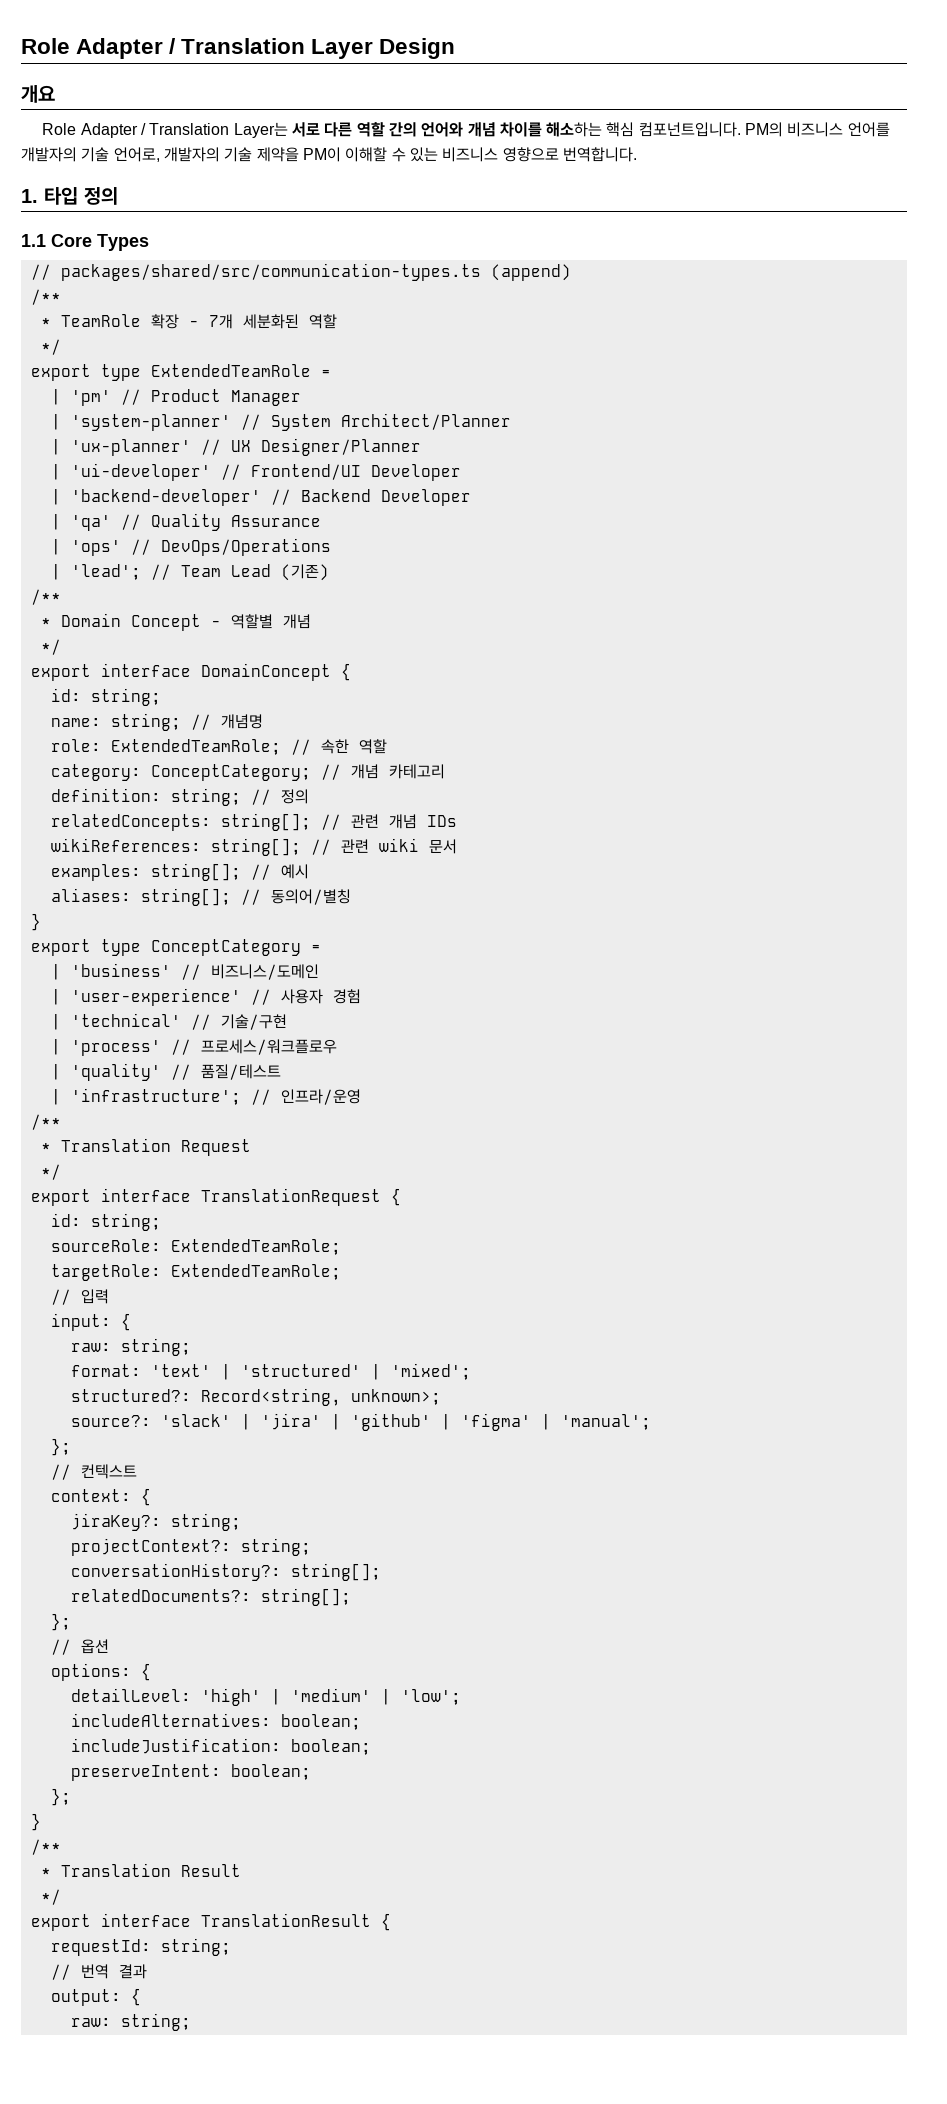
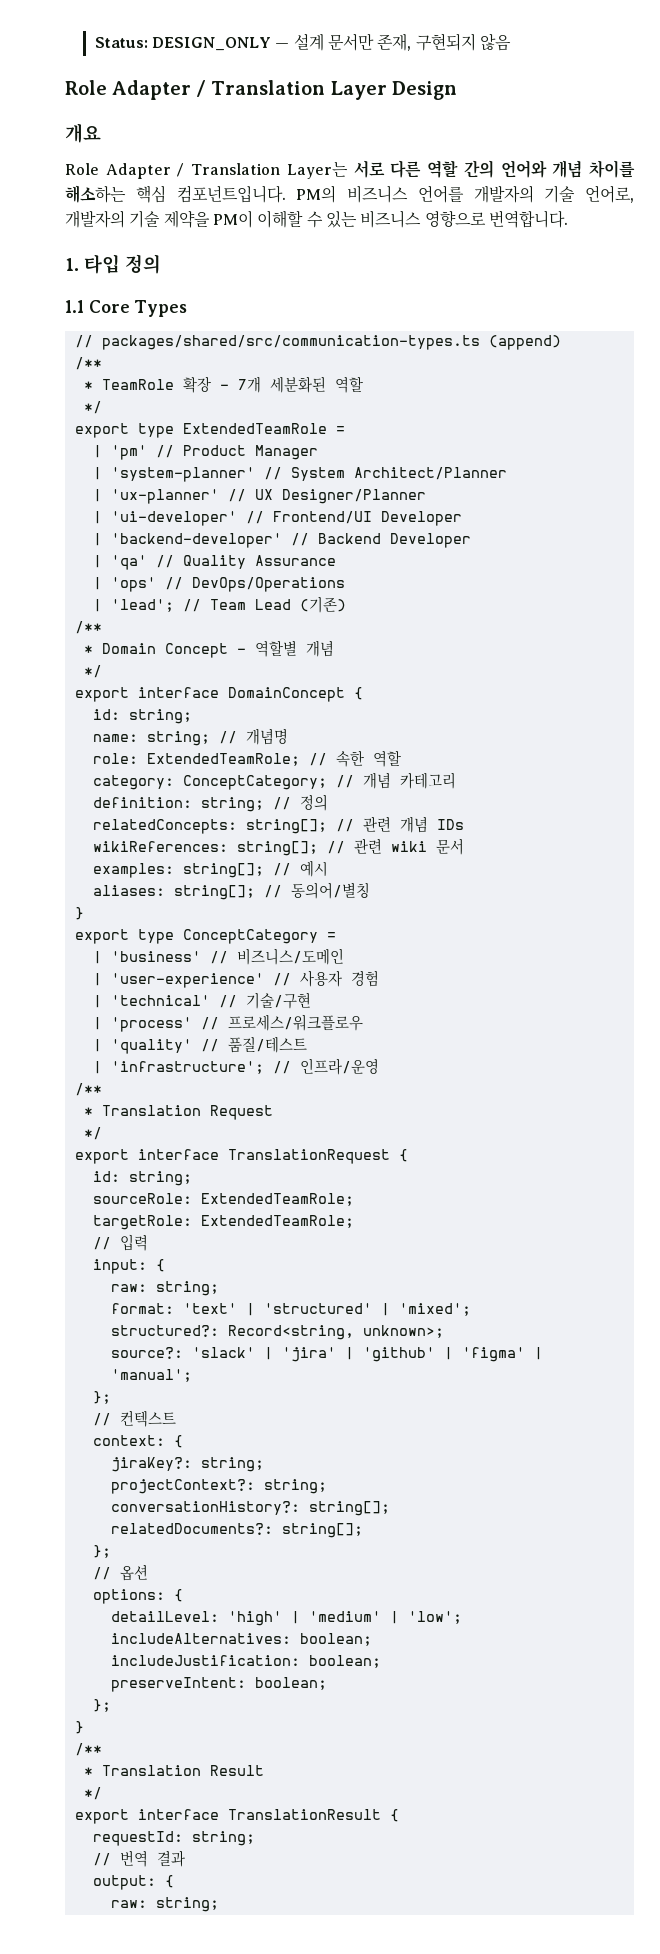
+ Status: DESIGN_ONLY — 설계 문서만 존재, 구현되지 않음

